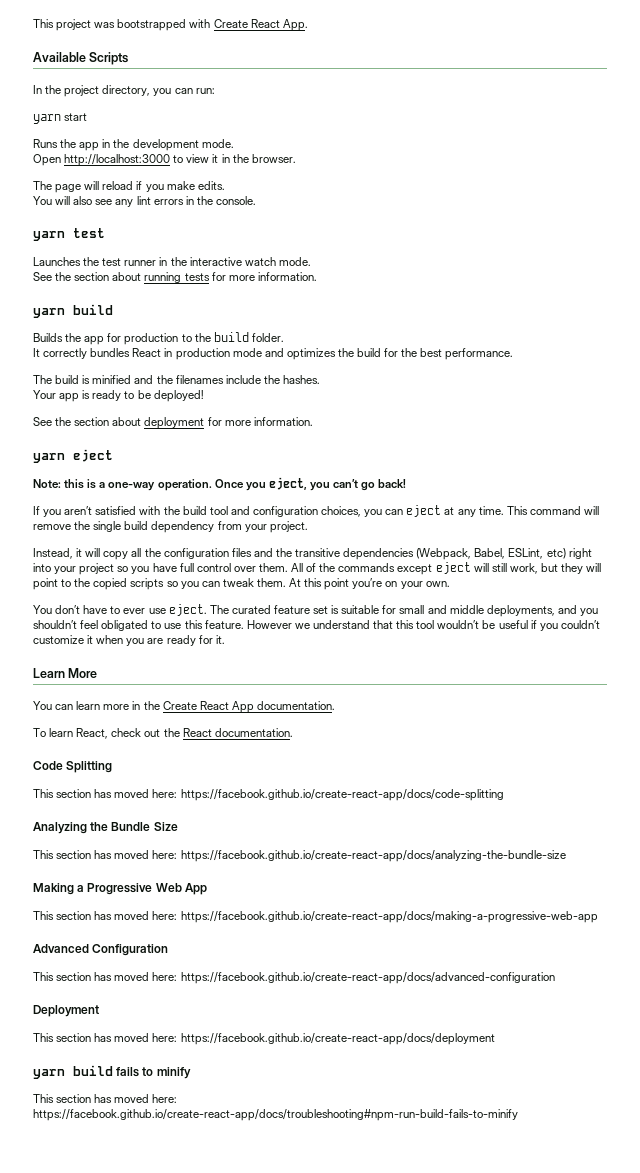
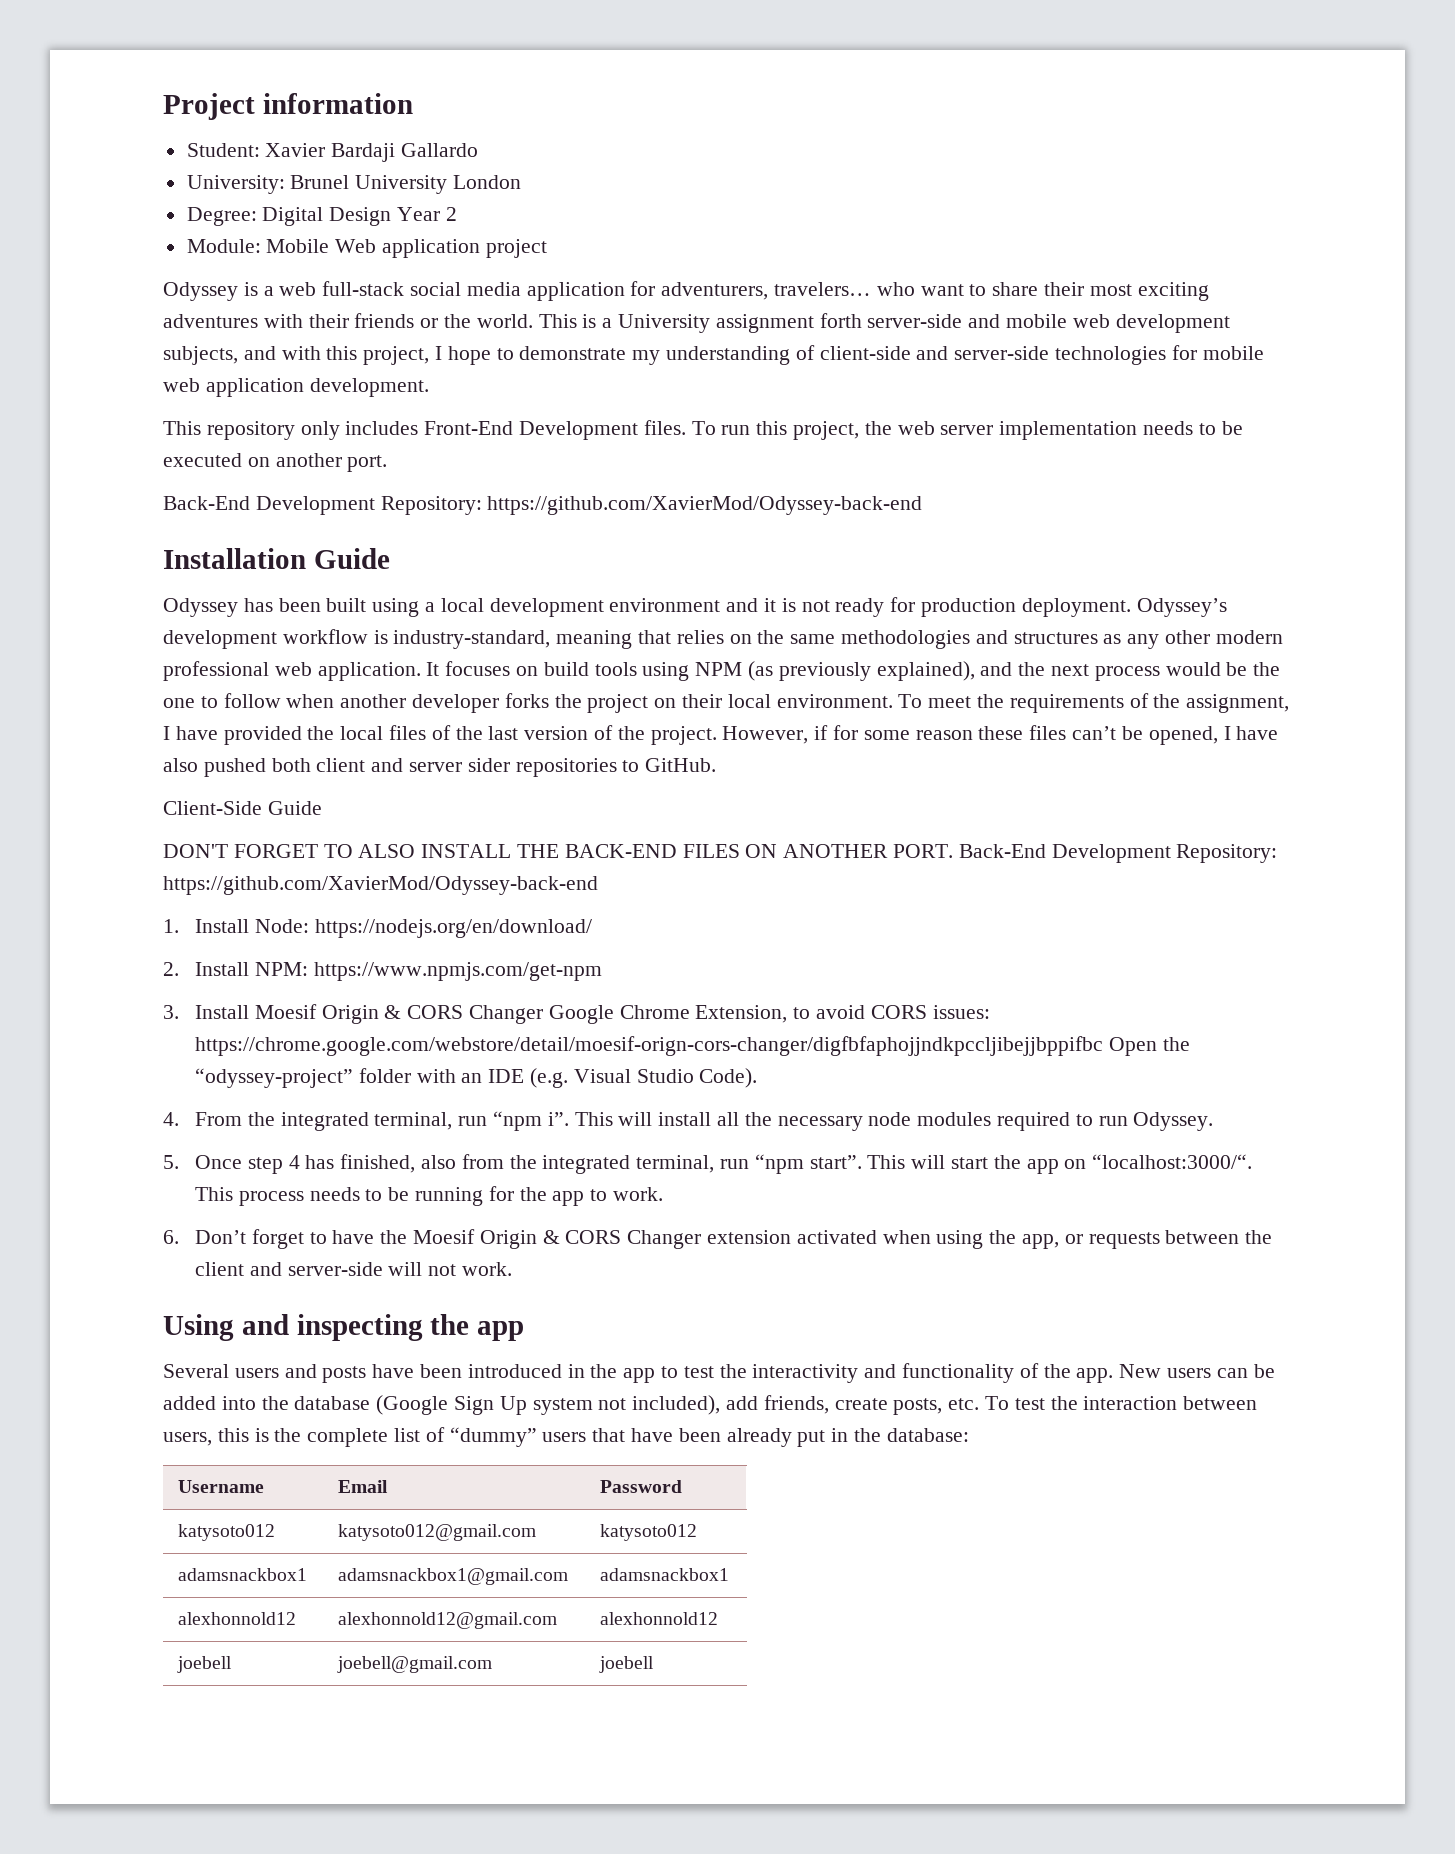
- This project was bootstrapped with Create React App.
- Available Scripts
- In the project directory, you can run:
- yarn start
- Runs the app in the development mode.
- Open http://localhost:3000 to view it in the browser.
- The page will reload if you make edits.
- You will also see any lint errors in the console.
- yarn test
- Launches the test runner in the interactive watch mode.
- See the section about running tests for more information.
- yarn build
- Builds the app for production to the build folder.
- It correctly bundles React in production mode and optimizes the build for the best performance.
- The build is minified and the filenames include the hashes.
- Your app is ready to be deployed!
- See the section about deployment for more information.
- yarn eject
- Note: this is a one-way operation. Once you eject, you can’t go back!
- If you aren’t satisfied with the build tool and configuration choices, you can eject at any time. This command will remove the single build dependency from your project.
- Instead, it will copy all the configuration files and the transitive dependencies (Webpack, Babel, ESLint, etc) right into your project so you have full control over them. All of the commands except eject will still work, but they will point to the copied scripts so you can tweak them. At this point you’re on your own.
- You don’t have to ever use eject. The curated feature set is suitable for small and middle deployments, and you shouldn’t feel obligated to use this feature. However we understand that this tool wouldn’t be useful if you couldn’t customize it when you are ready for it.
- Learn More
- You can learn more in the Create React App documentation.
- To learn React, check out the React documentation.
- Code Splitting
- This section has moved here: https://facebook.github.io/create-react-app/docs/code-splitting
- Analyzing the Bundle Size
- This section has moved here: https://facebook.github.io/create-react-app/docs/analyzing-the-bundle-size
- Making a Progressive Web App
- This section has moved here: https://facebook.github.io/create-react-app/docs/making-a-progressive-web-app
- Advanced Configuration
- This section has moved here: https://facebook.github.io/create-react-app/docs/advanced-configuration
- Deployment
- This section has moved here: https://facebook.github.io/create-react-app/docs/deployment
- yarn build fails to minify
- This section has moved here: https://facebook.github.io/create-react-app/docs/troubleshooting#npm-run-build-fails-to-minify
+ Project information
+ Student: Xavier Bardaji Gallardo
+ University: Brunel University London
+ Degree: Digital Design Year 2
+ Module: Mobile Web application project
+ Odyssey is a web full-stack social media application for adventurers, travelers… who want to share their most exciting adventures with their friends or the world. This is a University assignment forth server-side and mobile web development subjects, and with this project, I hope to demonstrate my understanding of client-side and server-side technologies for mobile web application development.
+ This repository only includes Front-End Development files. To run this project, the web server implementation needs to be executed on another port.
+ Back-End Development Repository: https://github.com/XavierMod/Odyssey-back-end
+ Installation Guide
+ Odyssey has been built using a local development environment and it is not ready for production deployment. Odyssey’s development workflow is industry-standard, meaning that relies on the same methodologies and structures as any other modern professional web application. It focuses on build tools using NPM (as previously explained), and the next process would be the one to follow when another developer forks the project on their local environment. To meet the requirements of the assignment, I have provided the local files of the last version of the project. However, if for some reason these files can’t be opened, I have also pushed both client and server sider repositories to GitHub.
+ Client-Side Guide
+ DON'T FORGET TO ALSO INSTALL THE BACK-END FILES ON ANOTHER PORT. Back-End Development Repository: https://github.com/XavierMod/Odyssey-back-end
+ 1. Install Node: https://nodejs.org/en/download/
+ 2. Install NPM: https://www.npmjs.com/get-npm
+ 3. Install Moesif Origin & CORS Changer Google Chrome Extension, to avoid CORS issues: https://chrome.google.com/webstore/detail/moesif-orign-cors-changer/digfbfaphojjndkpccljibejjbppifbc Open the “odyssey-project” folder with an IDE (e.g. Visual Studio Code).
+ 4. From the integrated terminal, run “npm i”. This will install all the necessary node modules required to run Odyssey.
+ 5. Once step 4 has finished, also from the integrated terminal, run “npm start”. This will start the app on “localhost:3000/“. This process needs to be running for the app to work.
+ 6. Don’t forget to have the Moesif Origin & CORS Changer extension activated when using the app, or requests between the client and server-side will not work.
+ Using and inspecting the app
+ Several users and posts have been introduced in the app to test the interactivity and functionality of the app. New users can be added into the database (Google Sign Up system not included), add friends, create posts, etc. To test the interaction between users, this is the complete list of “dummy” users that have been already put in the database:
+ Username | Email | Password
+ katysoto012 | katysoto012@gmail.com | katysoto012
+ adamsnackbox1 | adamsnackbox1@gmail.com | adamsnackbox1
+ alexhonnold12 | alexhonnold12@gmail.com | alexhonnold12
+ joebell | joebell@gmail.com | joebell

